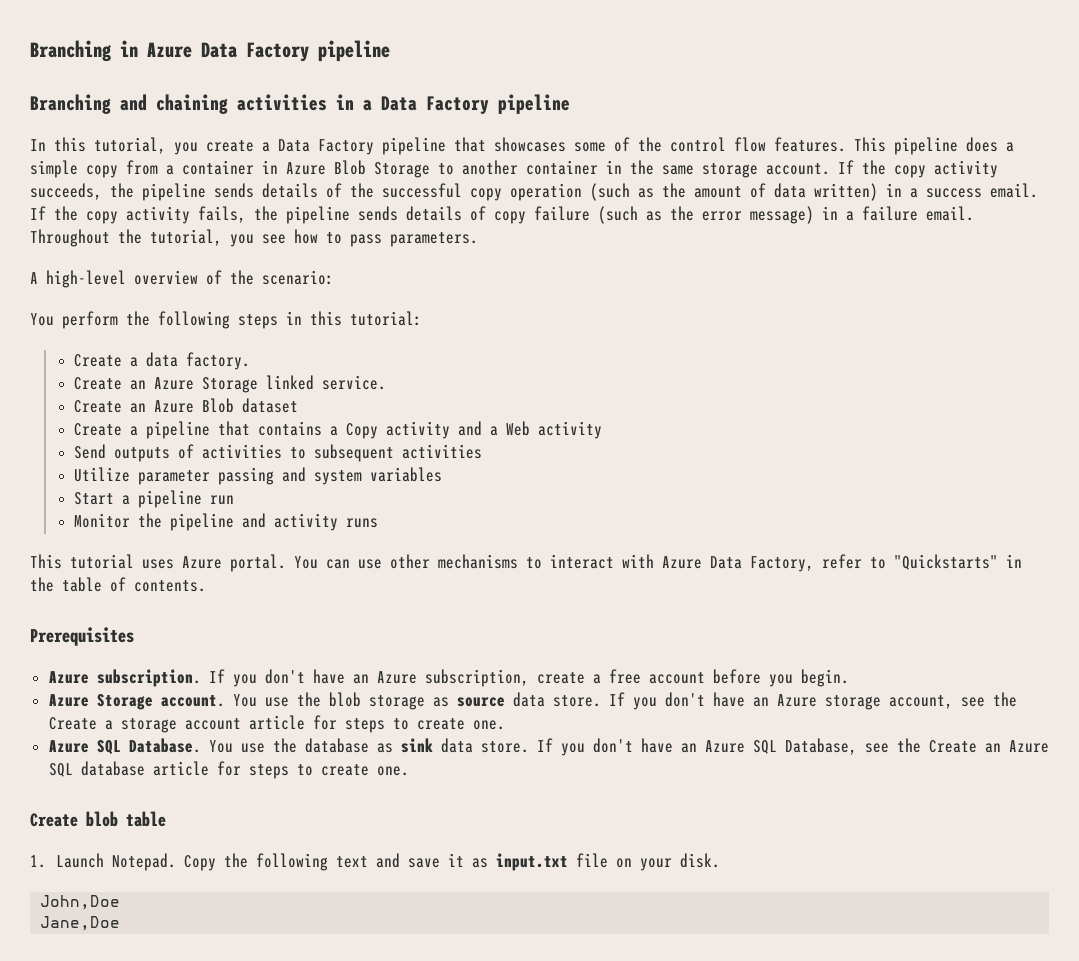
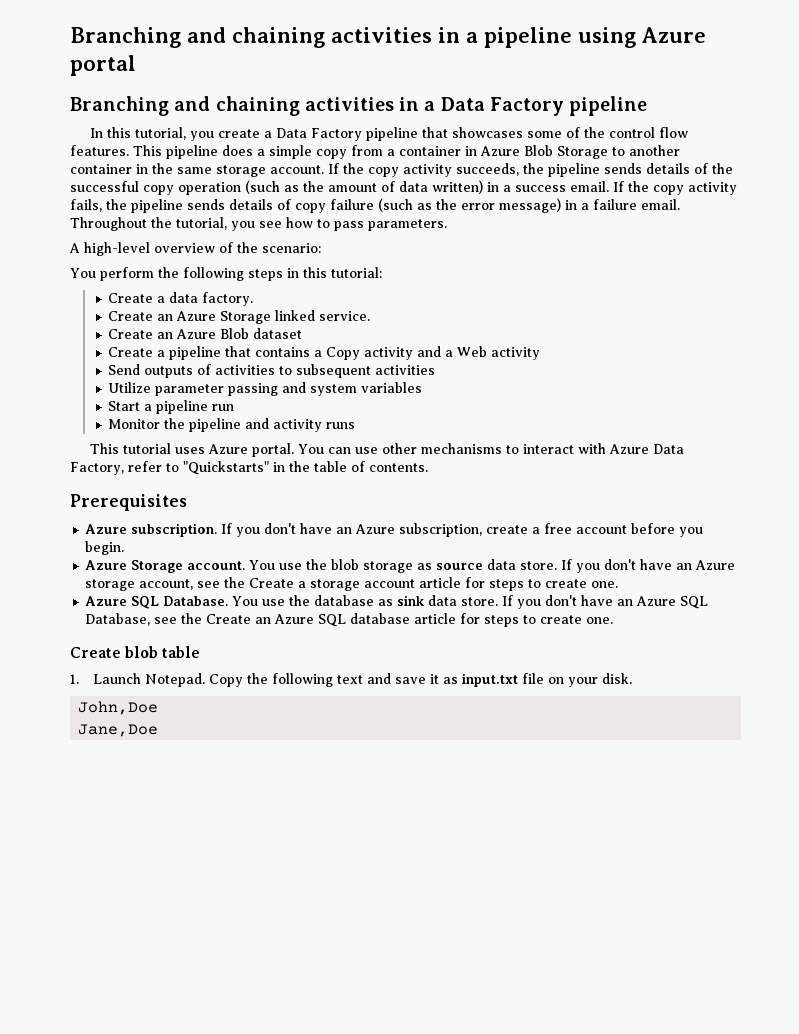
- Branching in Azure Data Factory pipeline
+ Branching and chaining activities in a pipeline using Azure portal

